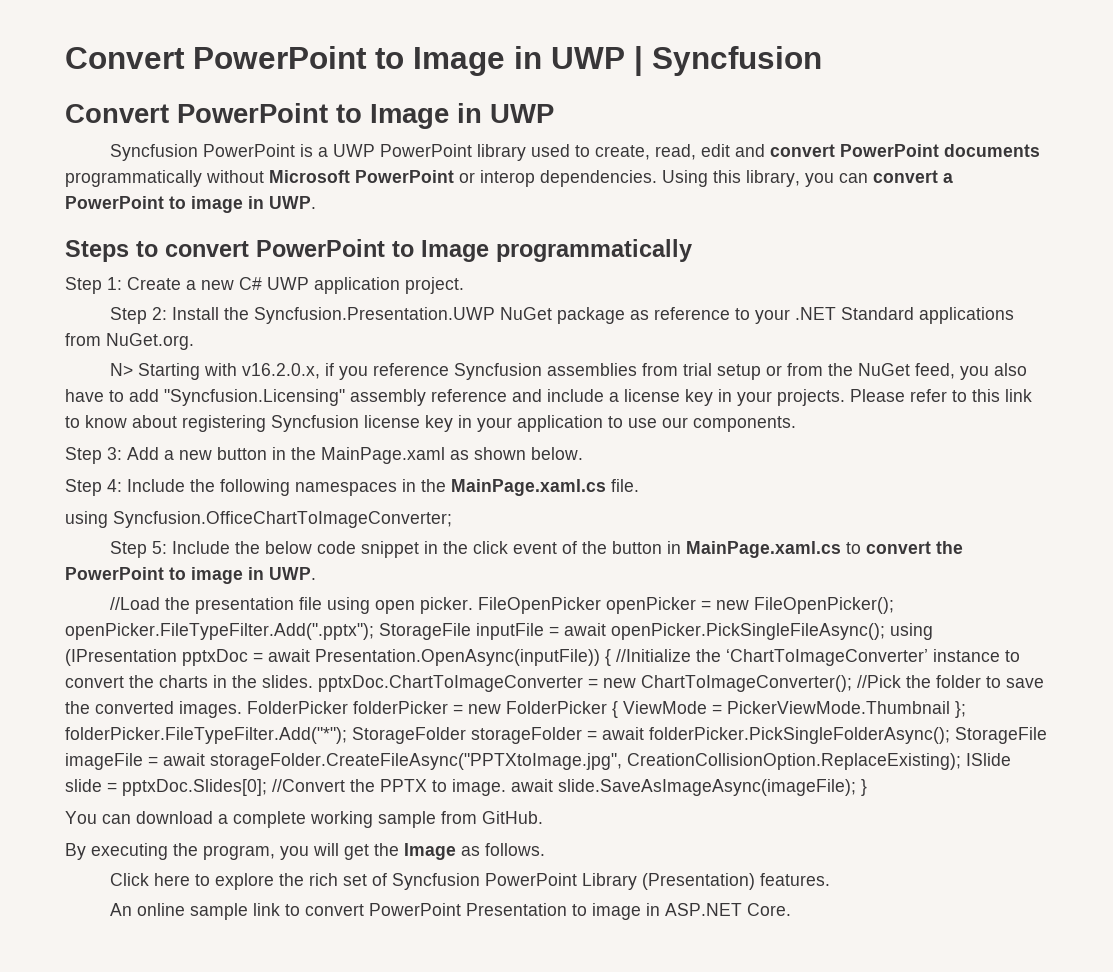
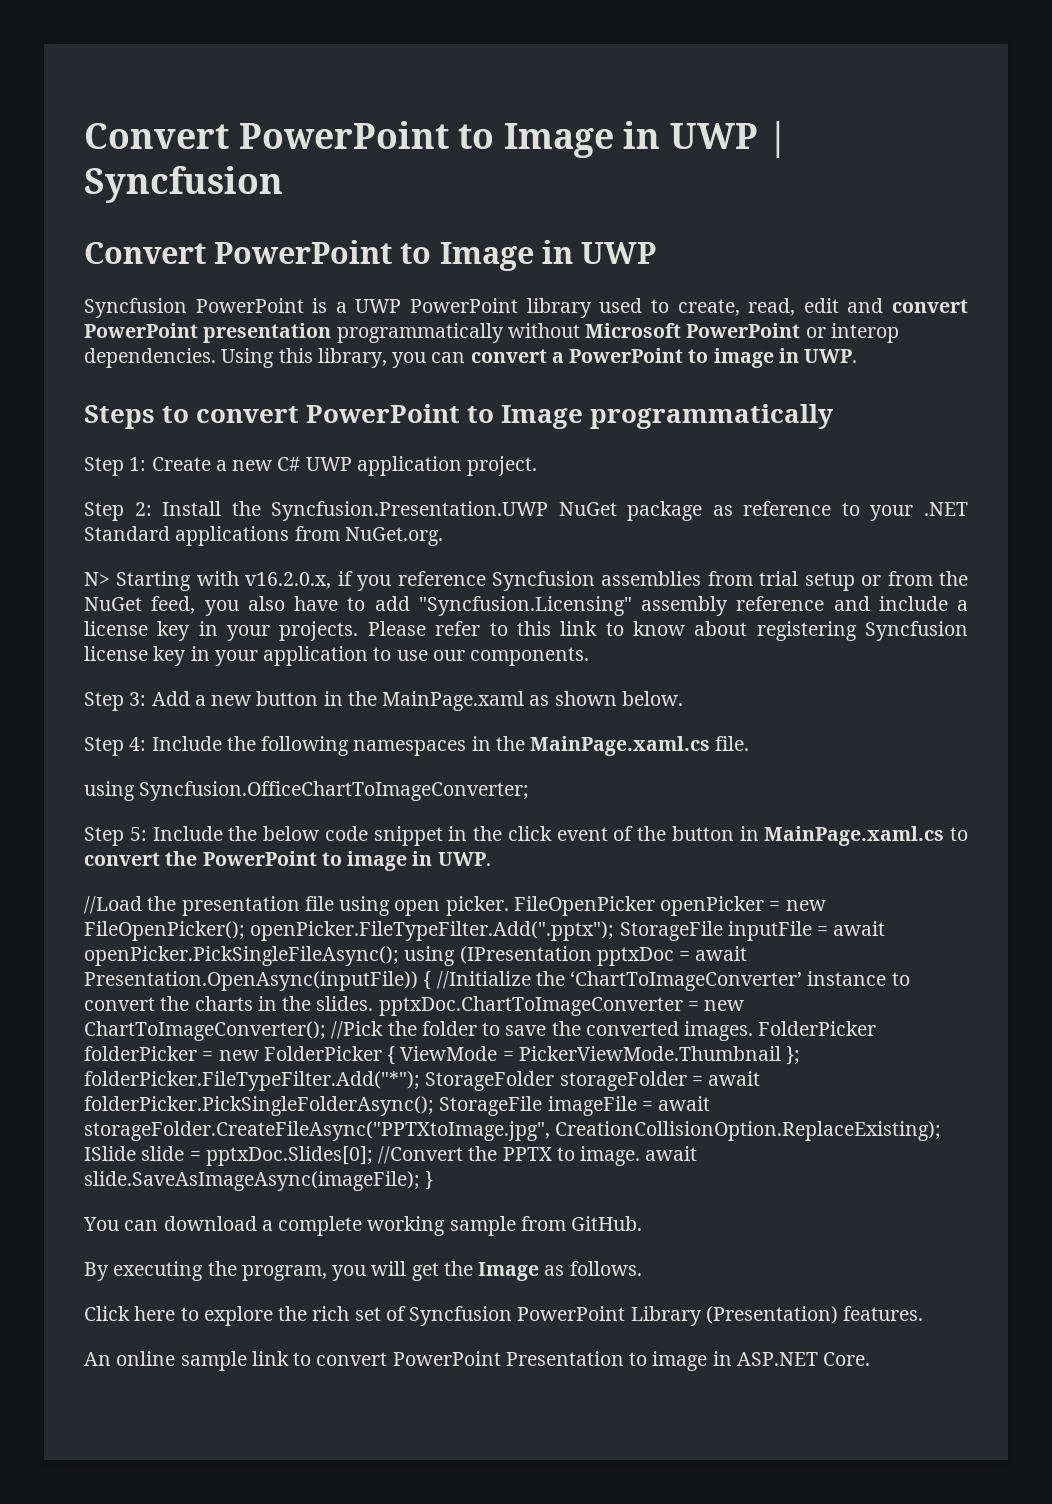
- Syncfusion PowerPoint is a UWP PowerPoint library used to create, read, edit and convert PowerPoint documents programmatically without Microsoft PowerPoint or interop dependencies.
+ Syncfusion PowerPoint is a UWP PowerPoint library used to create, read, edit and convert PowerPoint presentation programmatically without Microsoft PowerPoint or interop dependencies.

